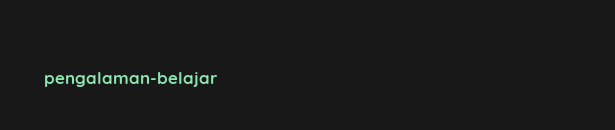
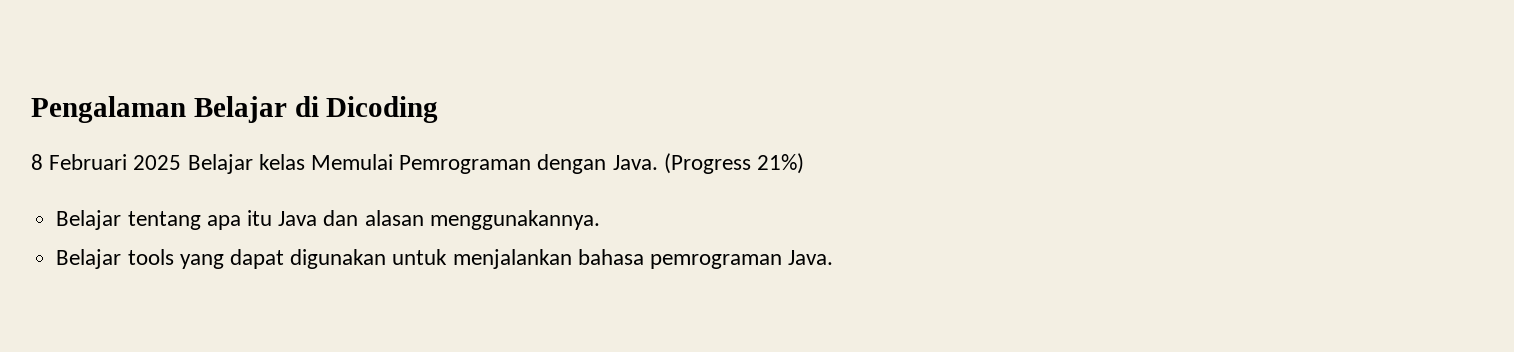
- pengalaman-belajar
+ Pengalaman Belajar di Dicoding
+ 8 Februari 2025 Belajar kelas Memulai Pemrograman dengan Java. (Progress 21%)
+ Belajar tentang apa itu Java dan alasan menggunakannya.
+ Belajar tools yang dapat digunakan untuk menjalankan bahasa pemrograman Java.

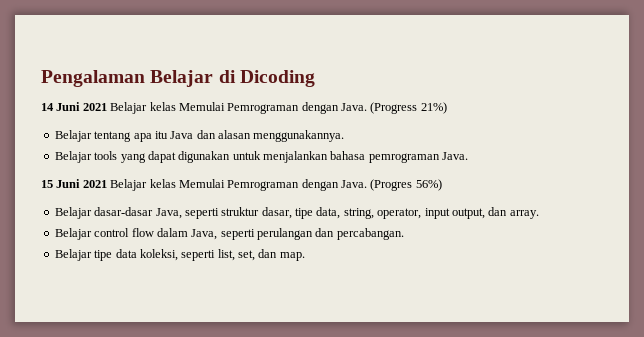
- 8 Februari 2025 Belajar kelas Memulai Pemrograman dengan Java.
+ 14 Juni 2021 Belajar kelas Memulai Pemrograman dengan Java.
+ 15 Juni 2021 Belajar kelas Memulai Pemrograman dengan Java. (Progres 56%)
+ Belajar dasar-dasar Java, seperti struktur dasar, tipe data, string, operator, input output, dan array.
+ Belajar control flow dalam Java, seperti perulangan dan percabangan.
+ Belajar tipe data koleksi, seperti list, set, dan map.

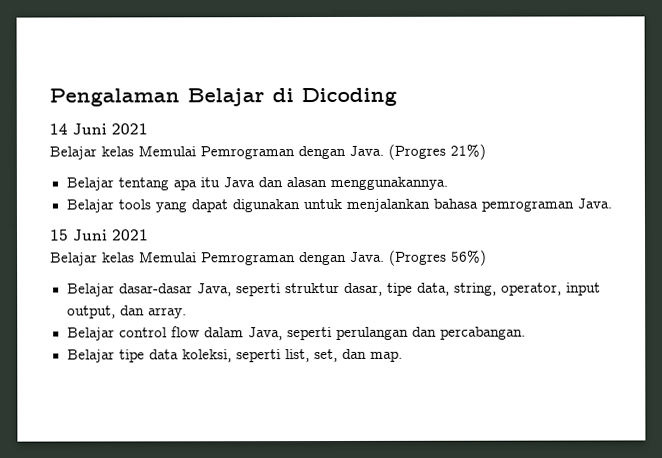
- 14 Juni 2021 Belajar kelas Memulai Pemrograman dengan Java. (Progress 21%)
+ 14 Juni 2021
+ Belajar kelas Memulai Pemrograman dengan Java. (Progres 21%)
- 15 Juni 2021 Belajar kelas Memulai Pemrograman dengan Java.
+ 15 Juni 2021
+ Belajar kelas Memulai Pemrograman dengan Java.

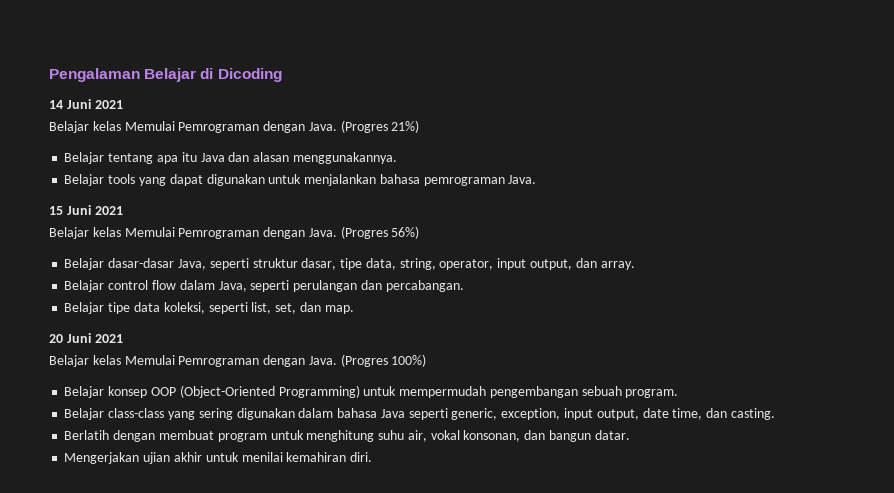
+ 20 Juni 2021
+ Belajar kelas Memulai Pemrograman dengan Java. (Progres 100%)
+ Belajar konsep OOP (Object-Oriented Programming) untuk mempermudah pengembangan sebuah program.
+ Belajar class-class yang sering digunakan dalam bahasa Java seperti generic, exception, input output, date time, dan casting.
+ Berlatih dengan membuat program untuk menghitung suhu air, vokal konsonan, dan bangun datar.
+ Mengerjakan ujian akhir untuk menilai kemahiran diri.

